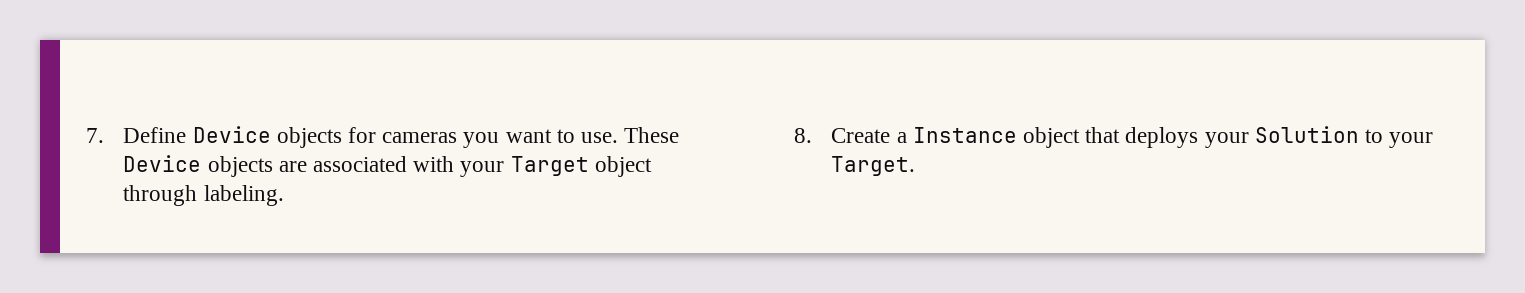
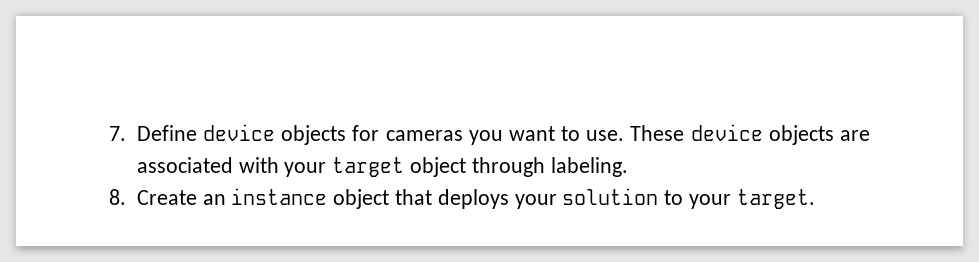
- 7. Define Device objects for cameras you want to use.
+ 7. Define device objects for cameras you want to use.
- These Device objects are associated with your Target object through labeling.
+ These device objects are associated with your target object through labeling.
- 8. Create a Instance object that deploys your Solution to your Target.
+ 8. Create an instance object that deploys your solution to your target.

